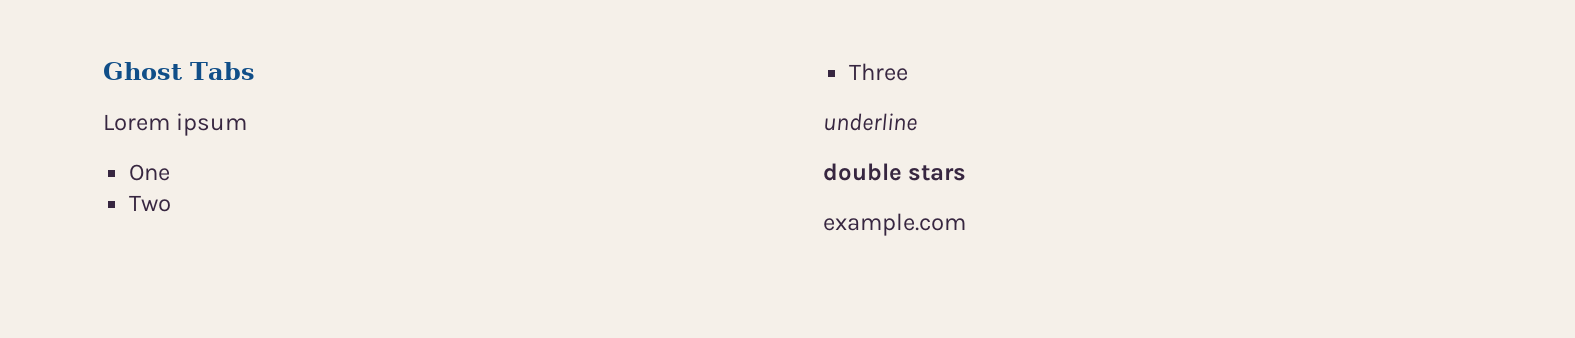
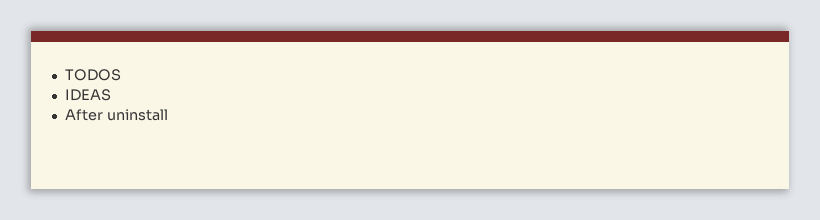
- Ghost Tabs
- Lorem ipsum
- One
- Two
- Three
- underline
- double stars
- example.com
+ TODOS
+ IDEAS
+ After uninstall

